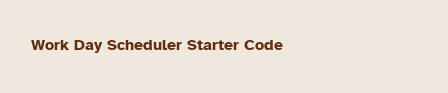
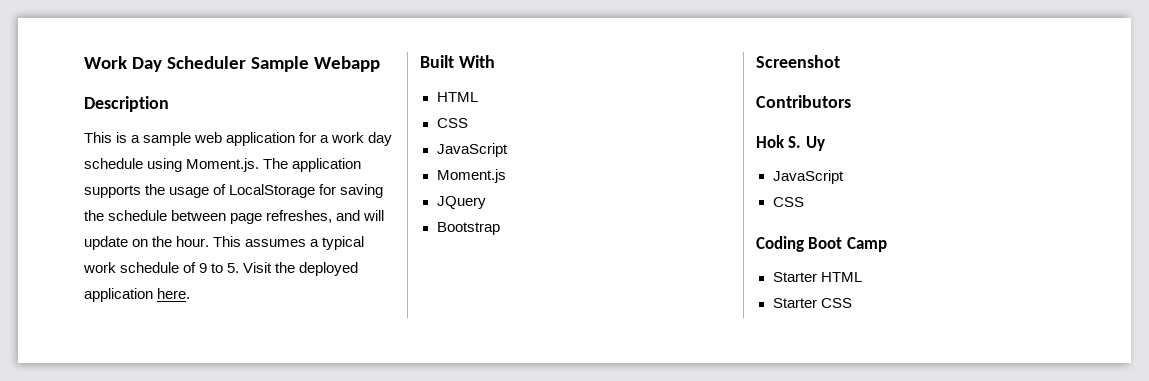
- Work Day Scheduler Starter Code
+ Work Day Scheduler Sample Webapp
+ Description
+ This is a sample web application for a work day schedule using Moment.js. The application supports the usage of LocalStorage for saving the schedule between page refreshes, and will update on the hour. This assumes a typical work schedule of 9 to 5. Visit the deployed application here.
+ Built With
+ HTML
+ CSS
+ JavaScript
+ Moment.js
+ JQuery
+ Bootstrap
+ Screenshot
+ Contributors
+ Hok S. Uy
+ JavaScript
+ CSS
+ Coding Boot Camp
+ Starter HTML
+ Starter CSS

